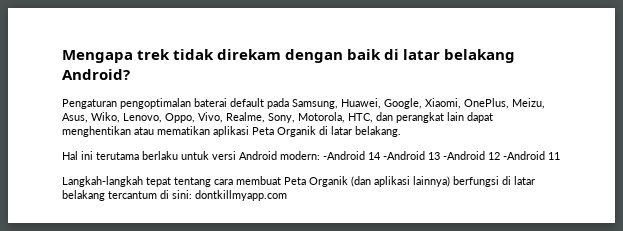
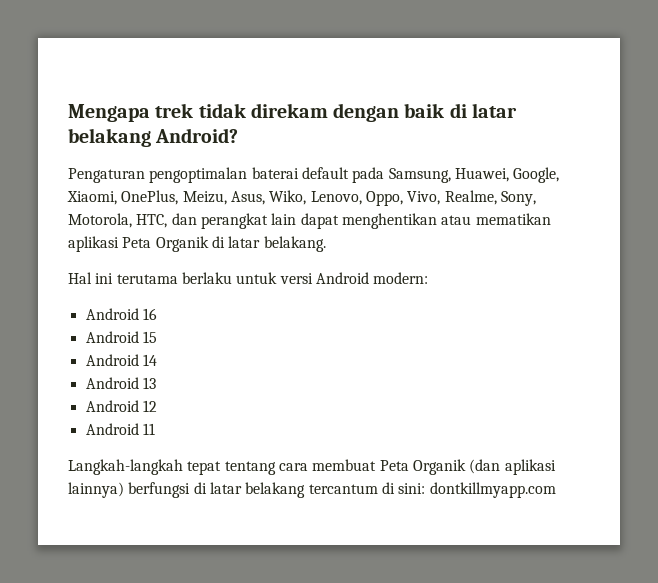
- Hal ini terutama berlaku untuk versi Android modern: -Android 14 -Android 13 -Android 12 -Android 11
+ Hal ini terutama berlaku untuk versi Android modern:
+ Android 16
+ Android 15
+ Android 14
+ Android 13
+ Android 12
+ Android 11

